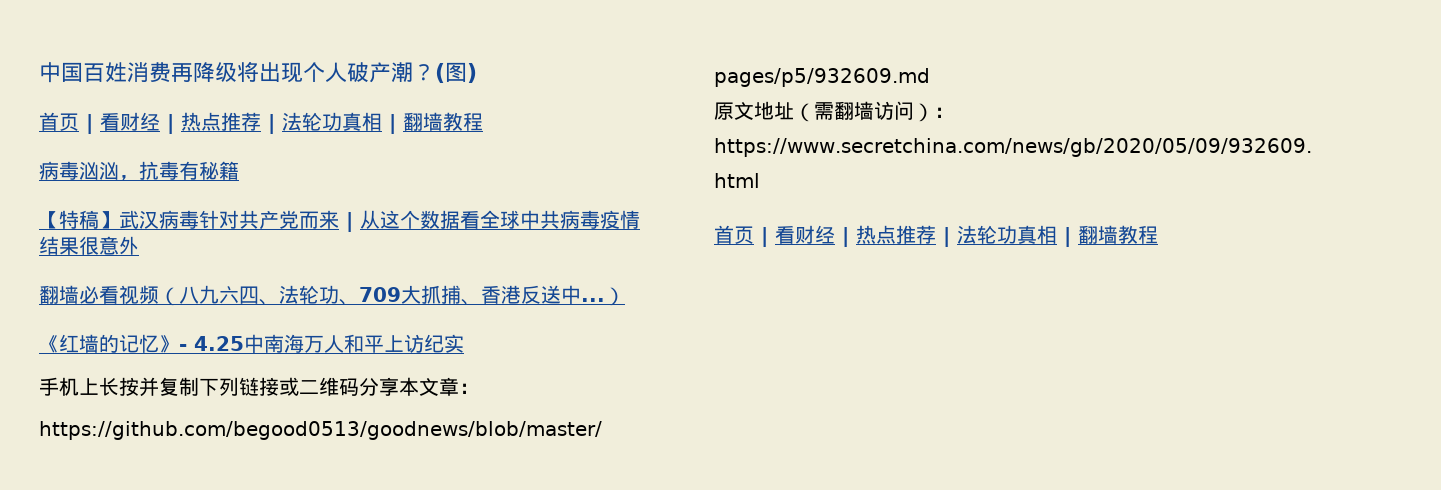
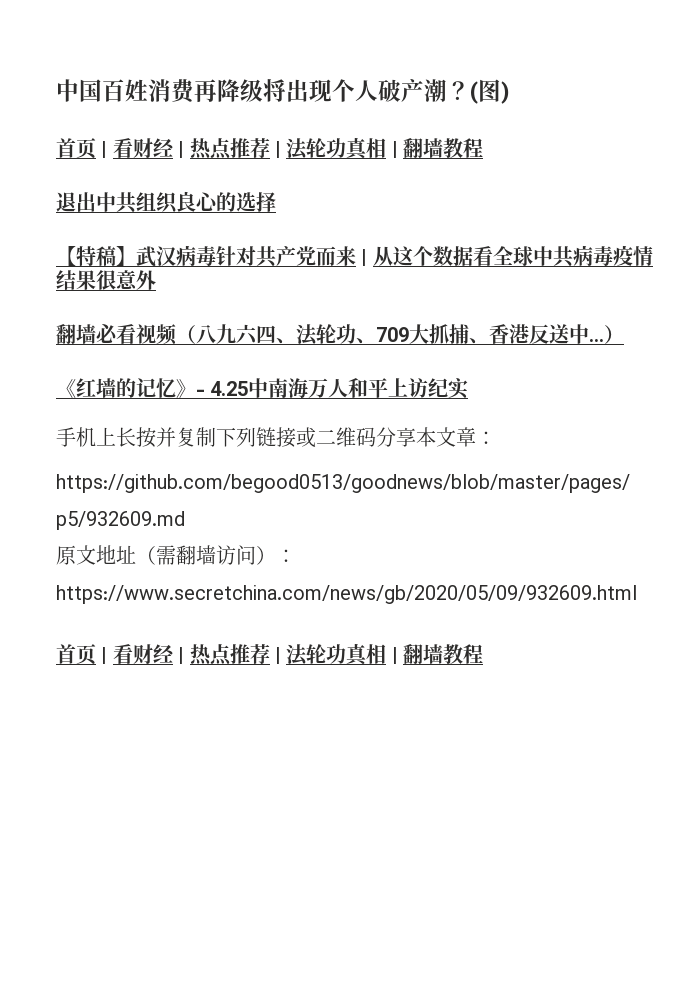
- 病毒汹汹，抗毒有秘籍
+ 退出中共组织良心的选择

